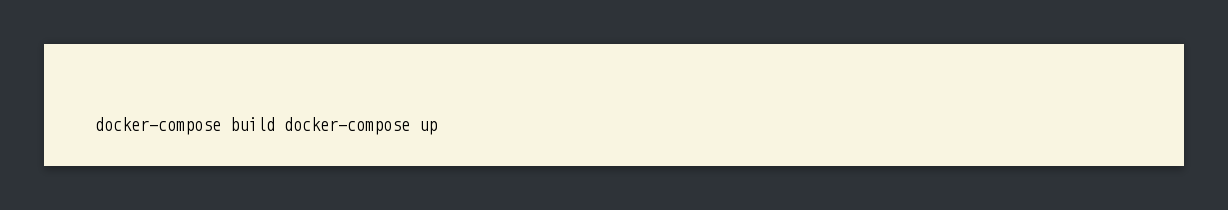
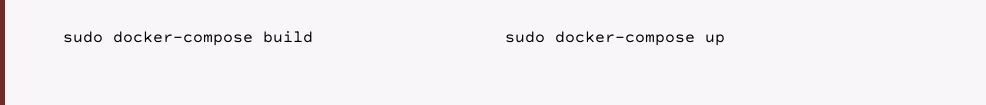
- docker-compose build docker-compose up
+ sudo docker-compose build
+ sudo docker-compose up

